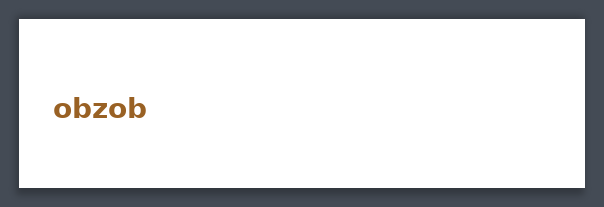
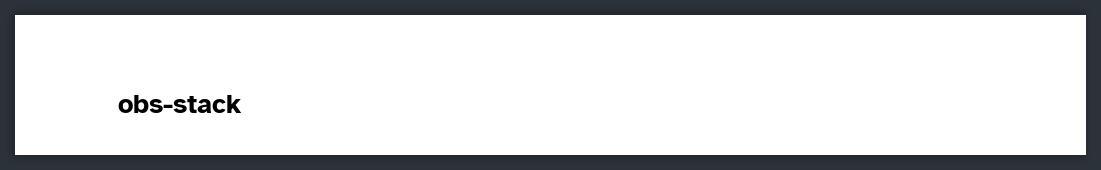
- obzob
+ obs-stack

